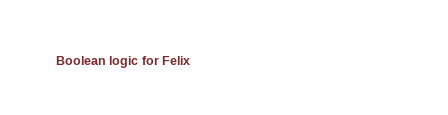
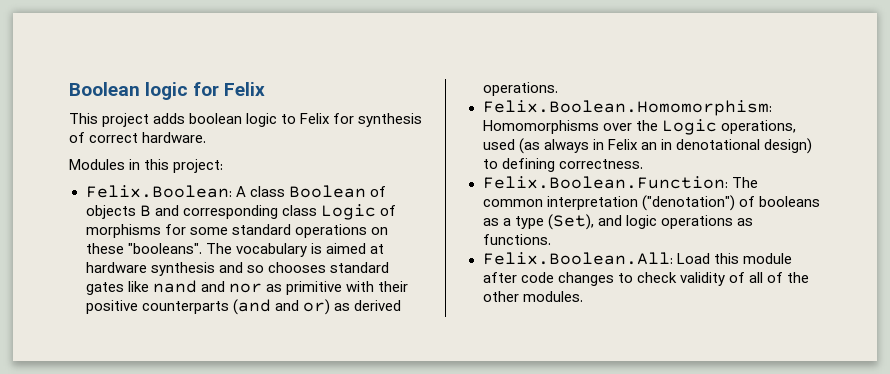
+ This project adds boolean logic to Felix for synthesis of correct hardware.
+ Modules in this project:
+ Felix.Boolean: A class Boolean of objects B and corresponding class Logic of morphisms for some standard operations on these "booleans". The vocabulary is aimed at hardware synthesis and so chooses standard gates like nand and nor as primitive with their positive counterparts (and and or) as derived operations.
+ Felix.Boolean.Homomorphism: Homomorphisms over the Logic operations, used (as always in Felix an in denotational design) to defining correctness.
+ Felix.Boolean.Function: The common interpretation ("denotation") of booleans as a type (Set), and logic operations as functions.
+ Felix.Boolean.All: Load this module after code changes to check validity of all of the other modules.

